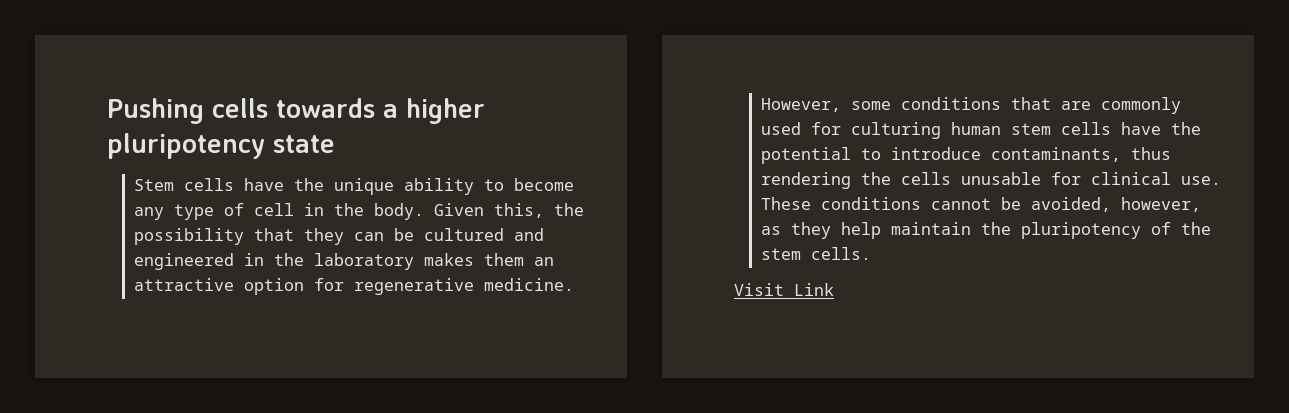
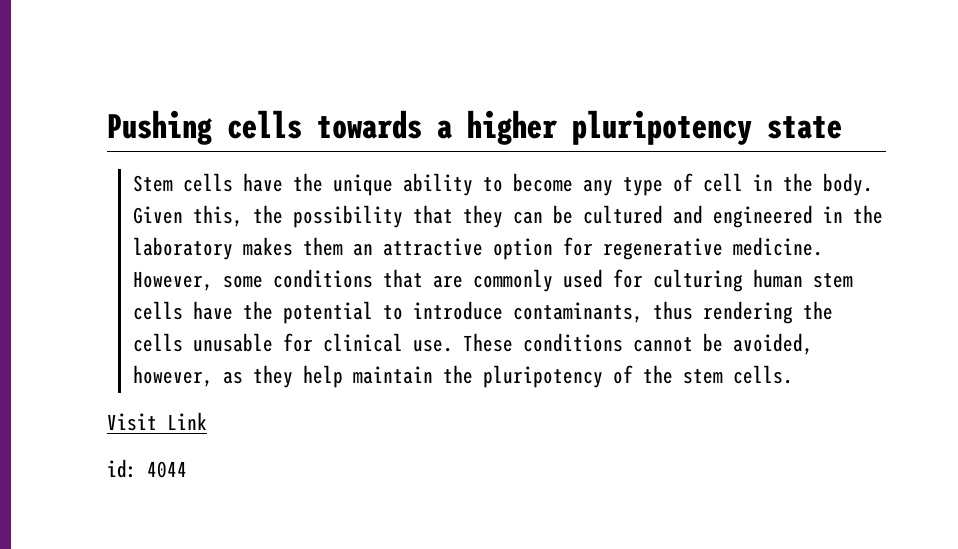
+ id: 4044

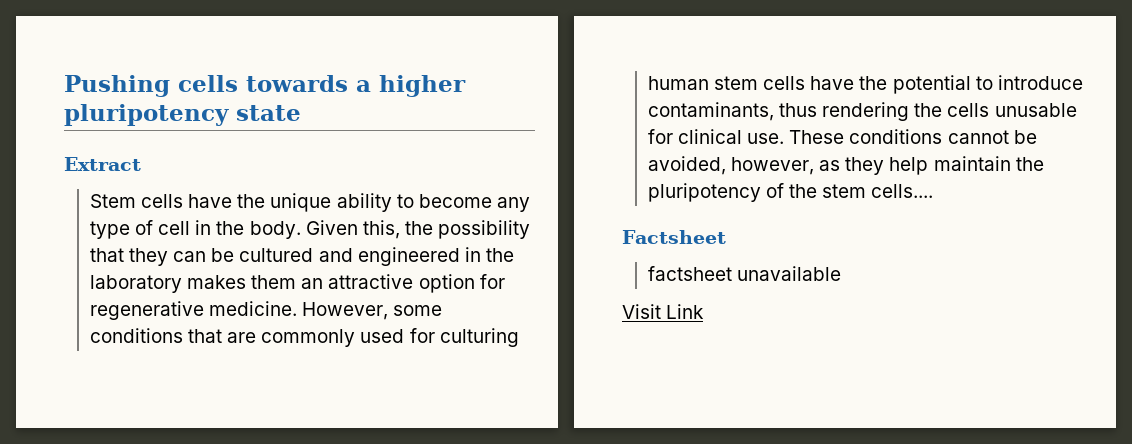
+ Extract
- These conditions cannot be avoided, however, as they help maintain the pluripotency of the stem cells.
+ These conditions cannot be avoided, however, as they help maintain the pluripotency of the stem cells....
+ Factsheet
+ factsheet unavailable
- id: 4044

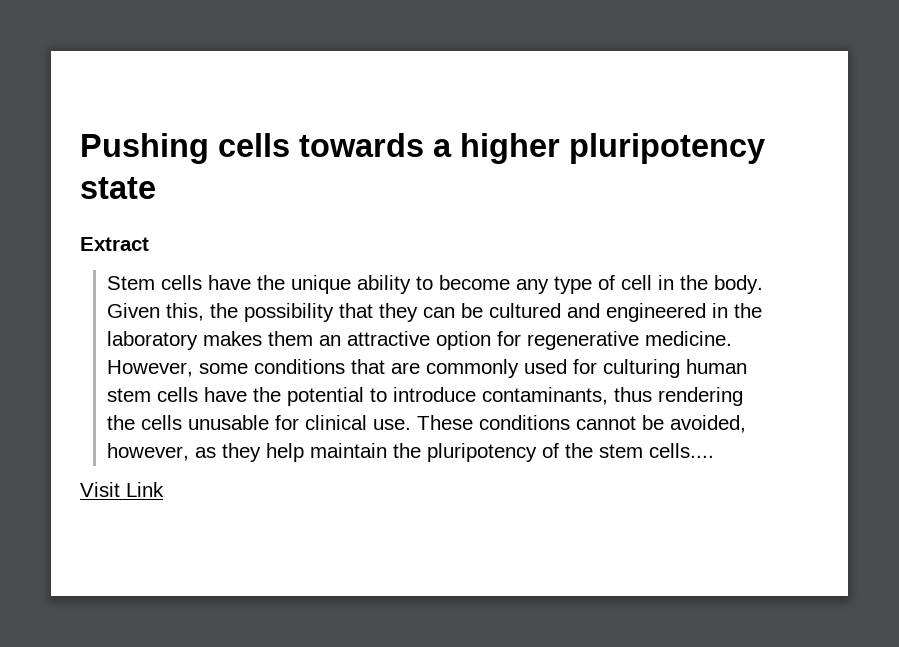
- Factsheet
- factsheet unavailable

